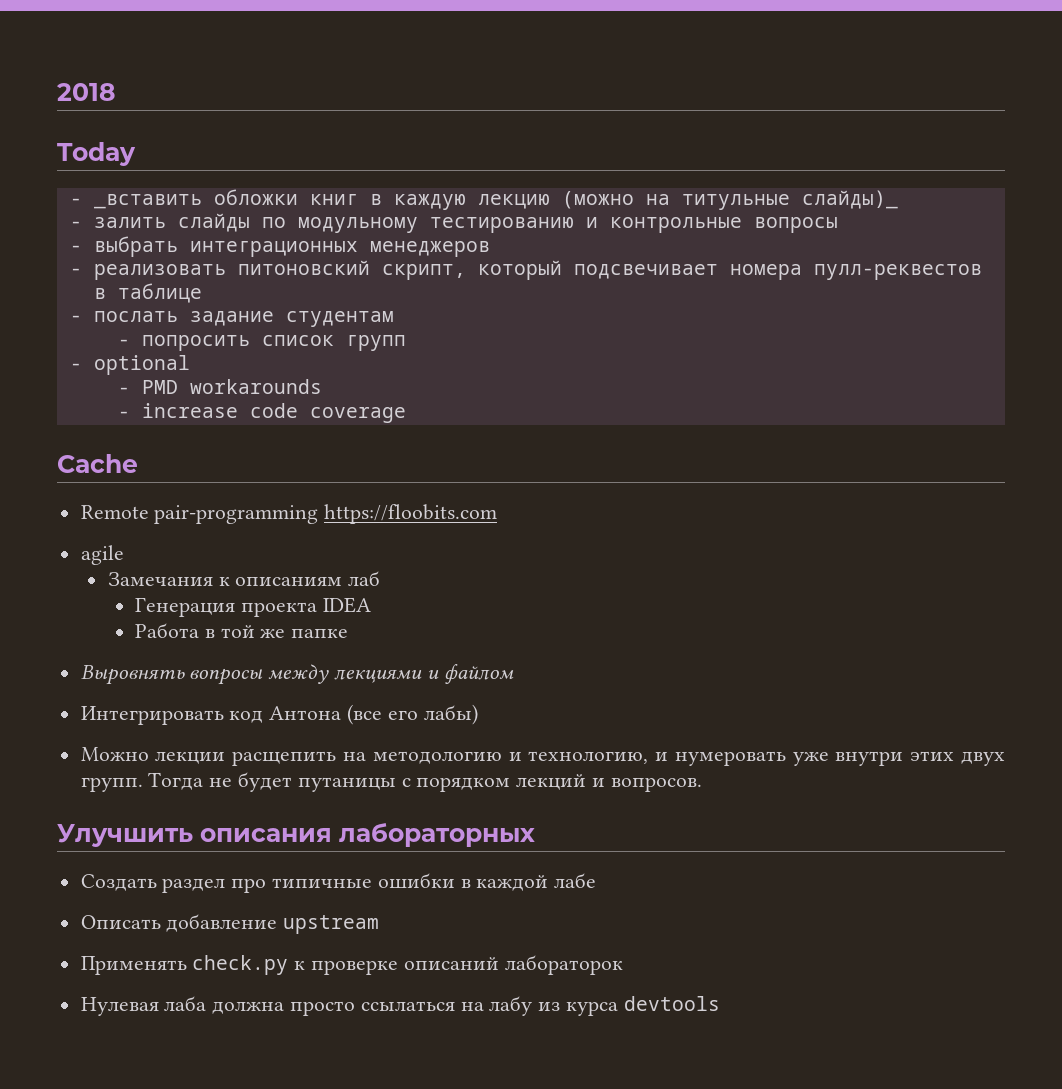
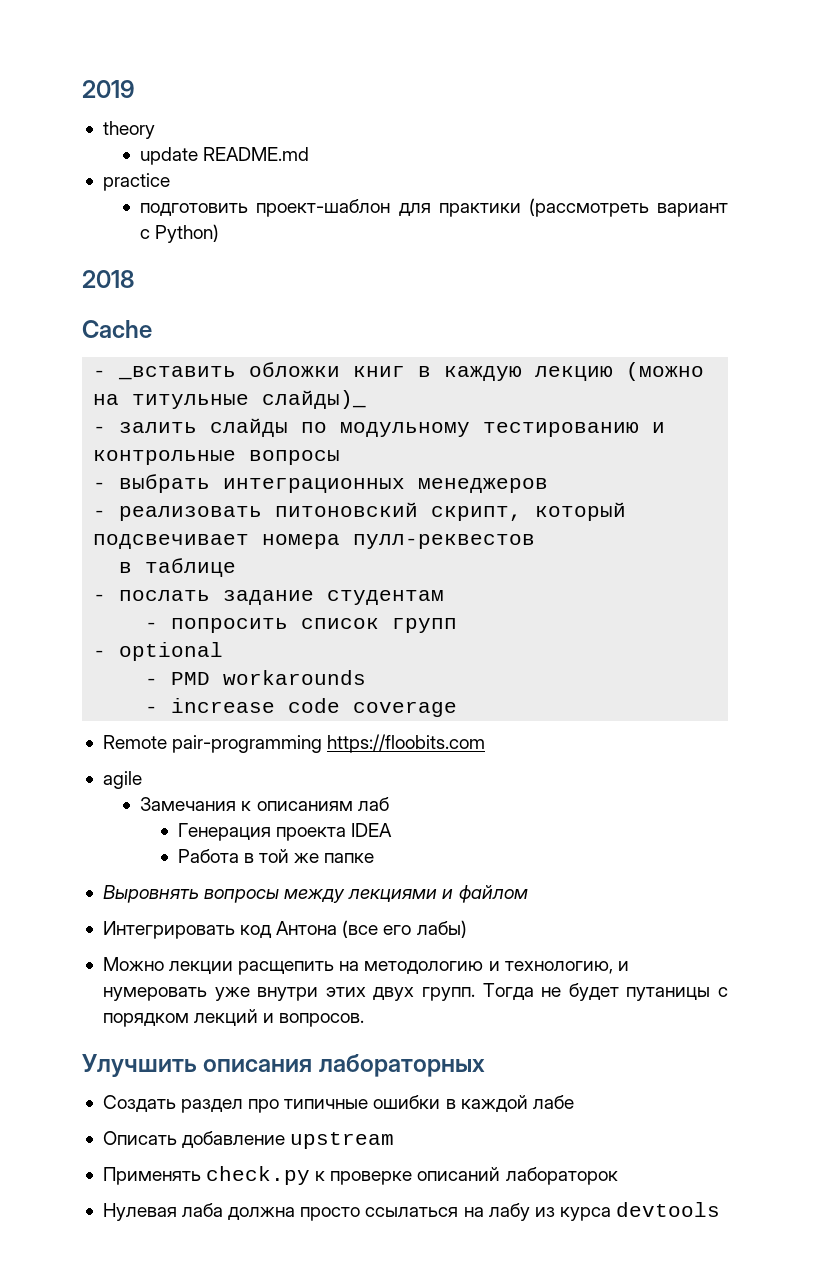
+ 2019
+ theory
+ update README.md
+ practice
+ подготовить проект-шаблон для практики (рассмотреть вариант с Python)
- Today
+ Cache
- Cache

